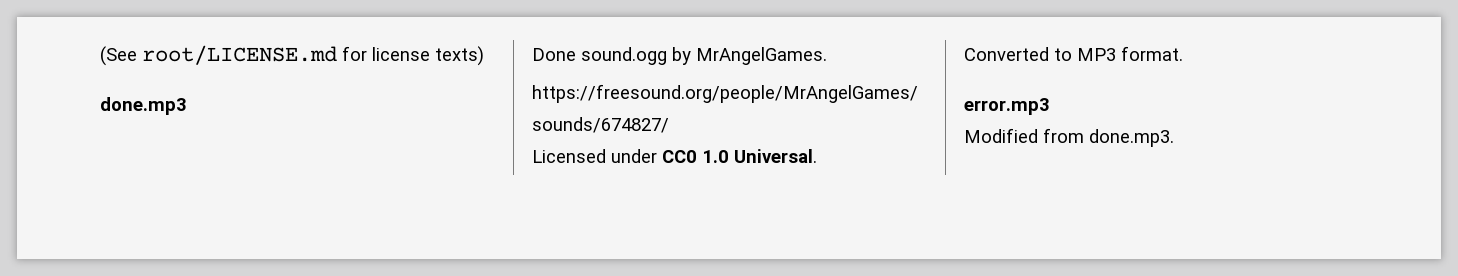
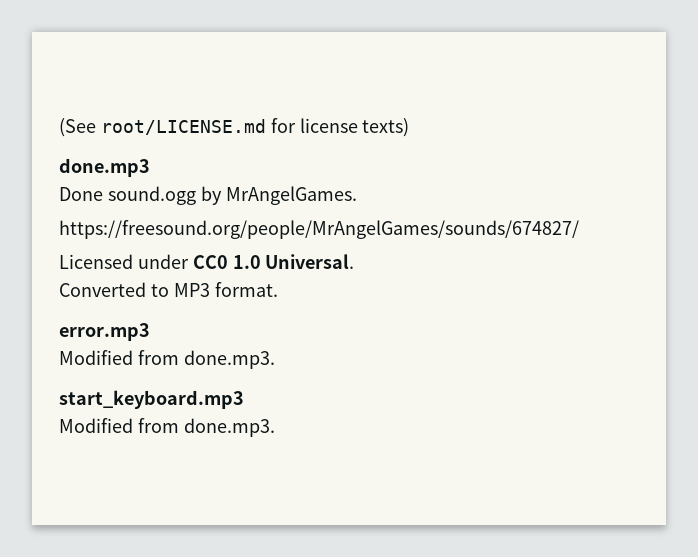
+ start_keyboard.mp3
+ Modified from done.mp3.

